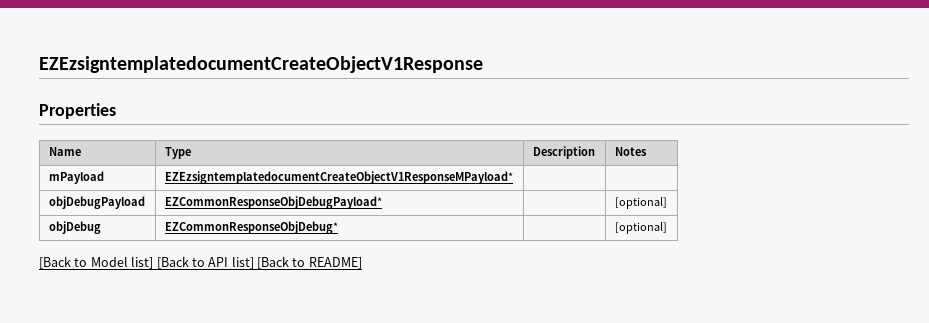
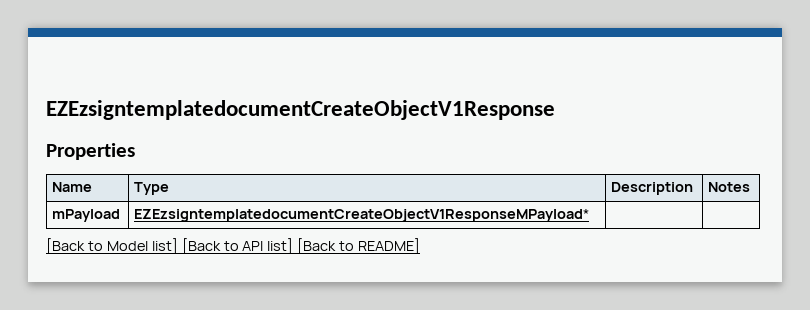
- objDebugPayload | EZCommonResponseObjDebugPayload* | | [optional]
- objDebug | EZCommonResponseObjDebug* | | [optional]

